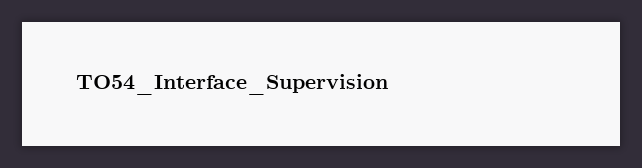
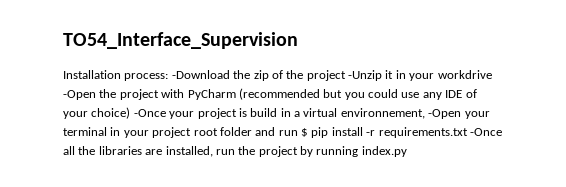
+ Installation process: -Download the zip of the project -Unzip it in your workdrive -Open the project with PyCharm (recommended but you could use any IDE of your choice) -Once your project is build in a virtual environnement, -Open your terminal in your project root folder and run $ pip install -r requirements.txt -Once all the libraries are installed, run the project by running index.py

